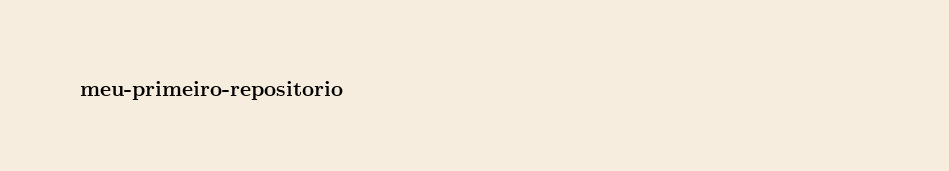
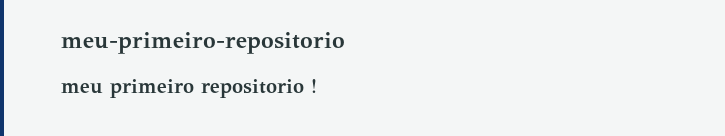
+ meu primeiro repositorio !

